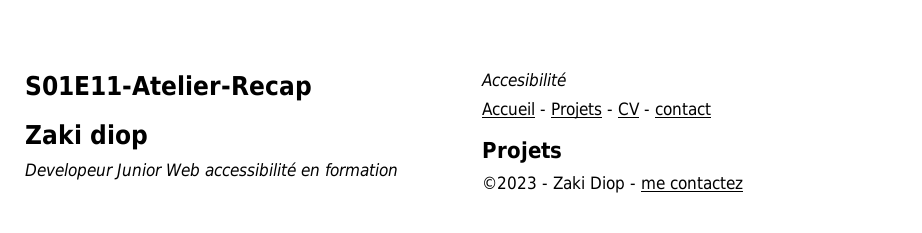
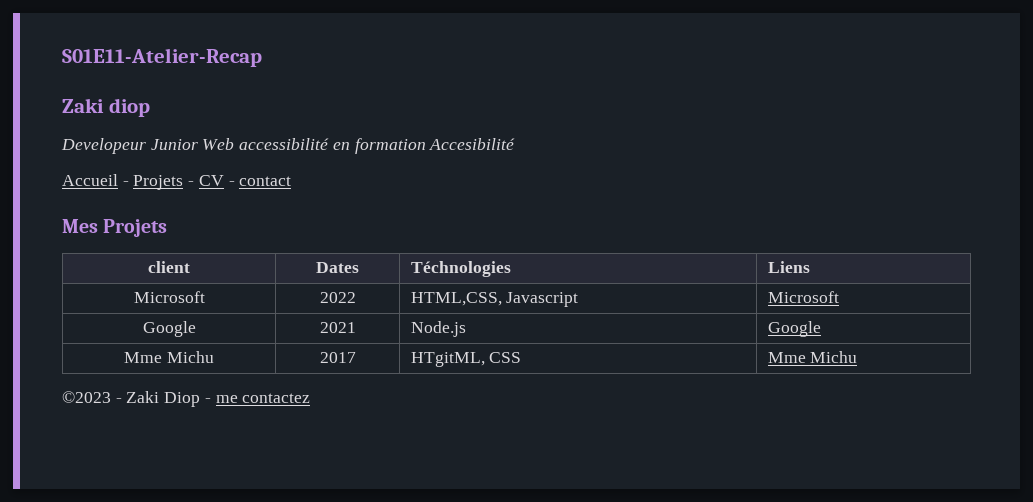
  Accueil - Projets - CV - contact
- Projets
+ Mes Projets
+ client | Dates | Téchnologies | Liens
+ Microsoft | 2022 | HTML,CSS, Javascript | Microsoft
+ Google | 2021 | Node.js | Google
+ Mme Michu | 2017 | HTgitML, CSS | Mme Michu

